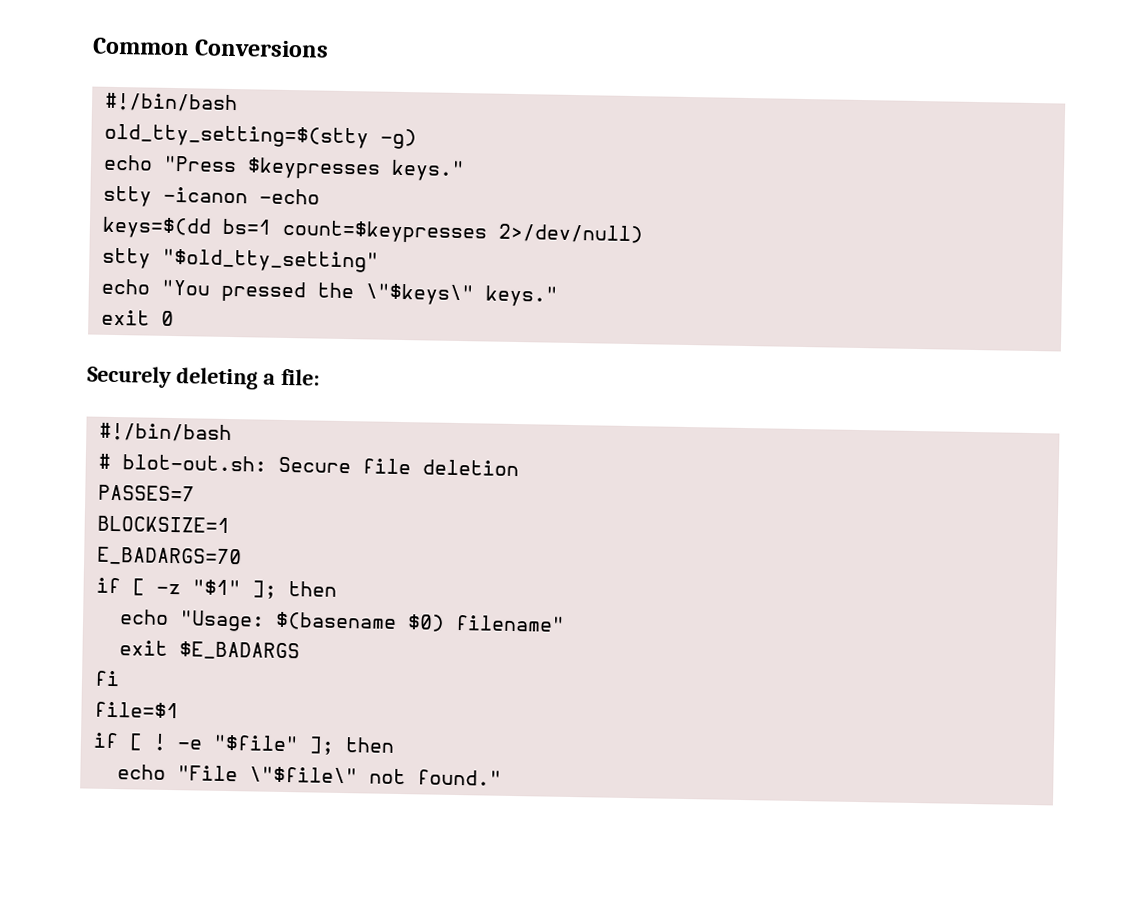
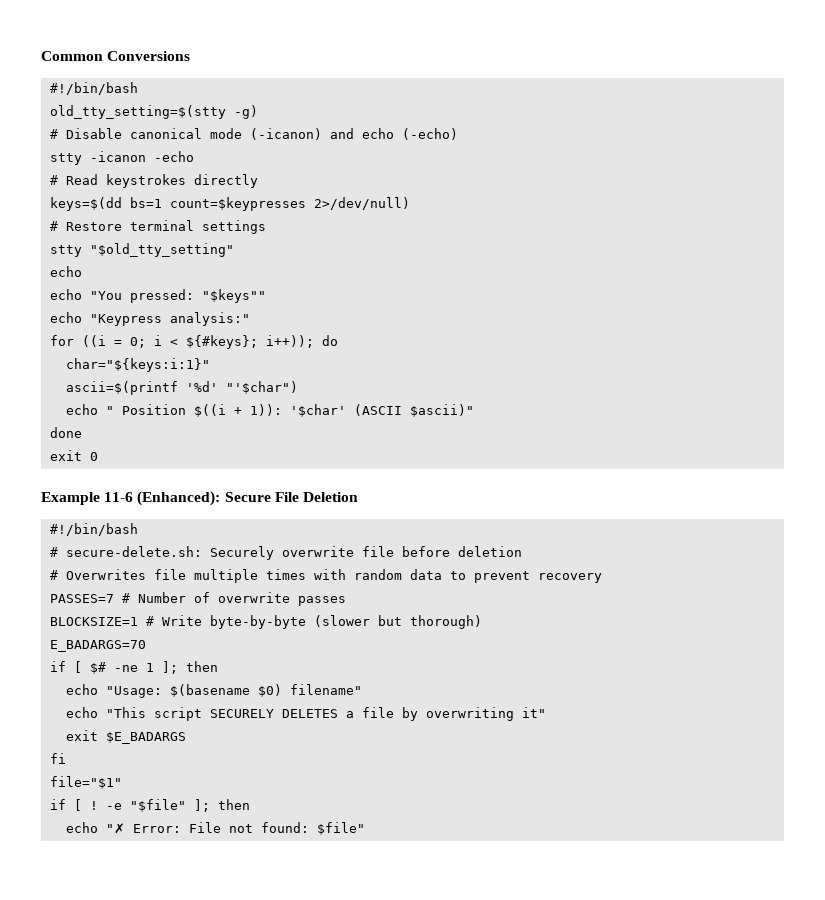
- echo "Press $keypresses keys."
+ # Disable canonical mode (-icanon) and echo (-echo)
+ # Read keystrokes directly
+ # Restore terminal settings
  stty "$old_tty_setting"
- echo "You pressed the \"$keys\" keys."
+ echo
+ echo "You pressed: "$keys""
+ echo "Keypress analysis:"
+ for ((i = 0; i < ${#keys}; i++)); do
+ char="${keys:i:1}"
+ ascii=$(printf '%d' "'$char")
+ echo " Position $((i + 1)): '$char' (ASCII $ascii)"
+ done
  exit 0
- Securely deleting a file:
+ Example 11-6 (Enhanced): Secure File Deletion
  #!/bin/bash
- # blot-out.sh: Secure file deletion
- PASSES=7
- BLOCKSIZE=1
+ # secure-delete.sh: Securely overwrite file before deletion
+ # Overwrites file multiple times with random data to prevent recovery
+ PASSES=7 # Number of overwrite passes
+ BLOCKSIZE=1 # Write byte-by-byte (slower but thorough)
- if [ -z "$1" ]; then
+ if [ $# -ne 1 ]; then
+ echo "This script SECURELY DELETES a file by overwriting it"
- file=$1
+ file="$1"
- echo "File \"$file\" not found."
+ echo "✗ Error: File not found: $file"

